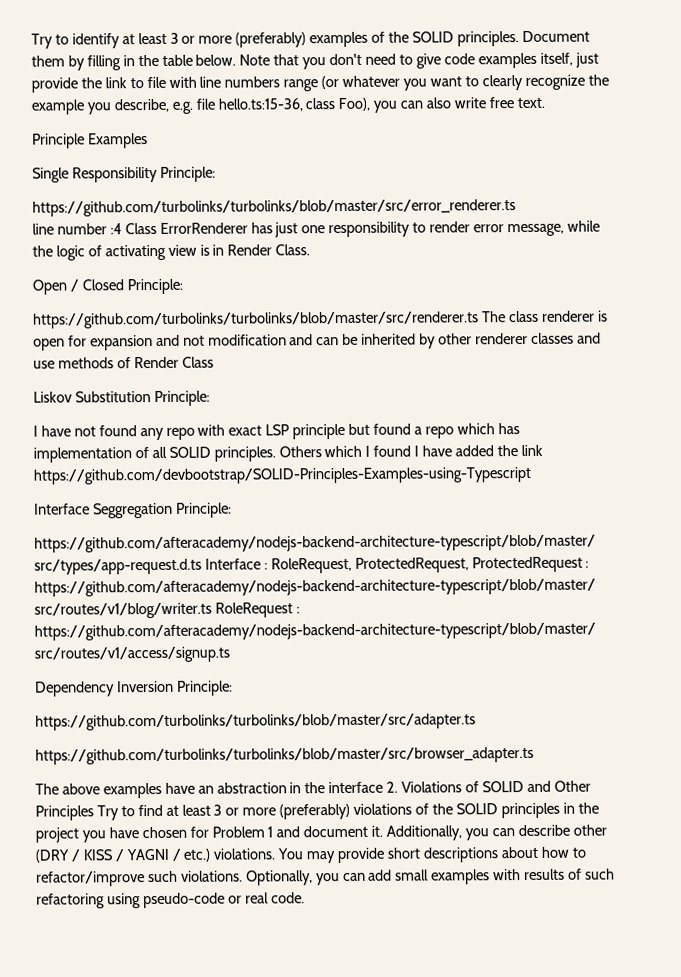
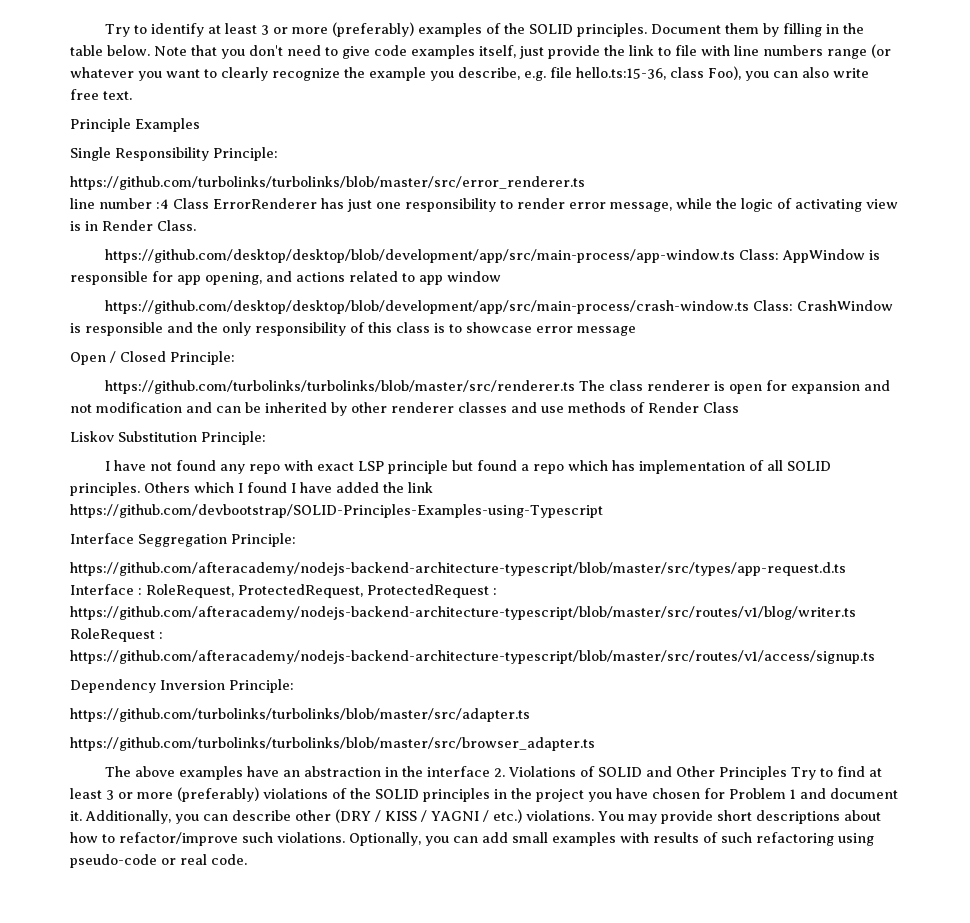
+ https://github.com/desktop/desktop/blob/development/app/src/main-process/app-window.ts Class: AppWindow is responsible for app opening, and actions related to app window
+ https://github.com/desktop/desktop/blob/development/app/src/main-process/crash-window.ts Class: CrashWindow is responsible and the only responsibility of this class is to showcase error message

